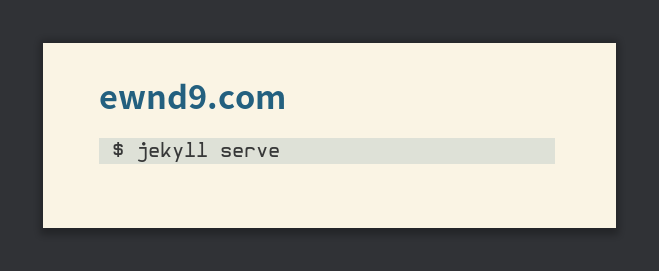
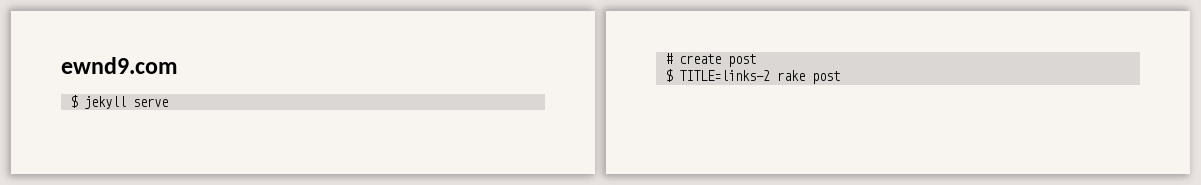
+ # create post
+ $ TITLE=links-2 rake post

